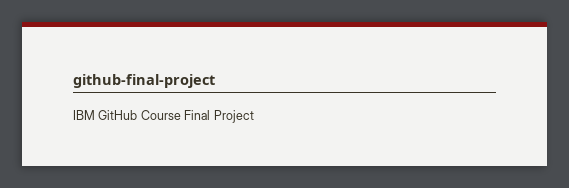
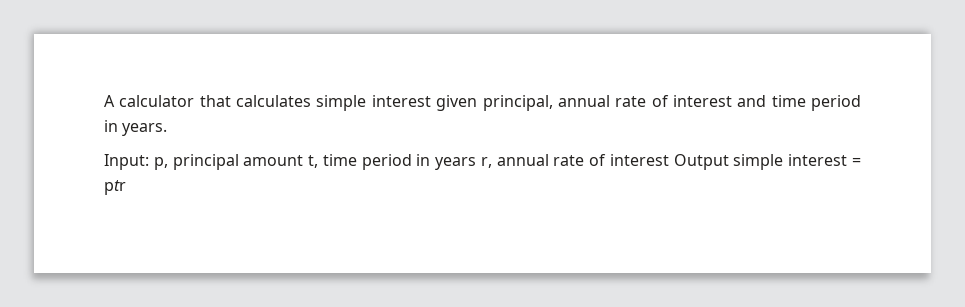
- github-final-project
- IBM GitHub Course Final Project
+ A calculator that calculates simple interest given principal, annual rate of interest and time period in years.
+ Input: p, principal amount t, time period in years r, annual rate of interest Output simple interest = ptr

